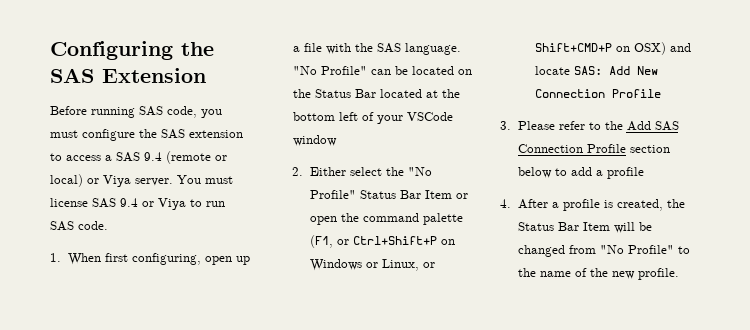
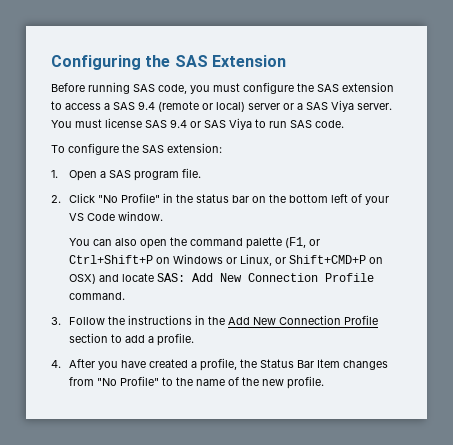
- Before running SAS code, you must configure the SAS extension to access a SAS 9.4 (remote or local) or Viya server.
+ Before running SAS code, you must configure the SAS extension to access a SAS 9.4 (remote or local) server or a SAS Viya server.
- You must license SAS 9.4 or Viya to run SAS code.
+ You must license SAS 9.4 or SAS Viya to run SAS code.
- 1. When first configuring, open up a file with the SAS language. "No Profile" can be located on the Status Bar located at the bottom left of your VSCode window
- 2. Either select the "No Profile" Status Bar Item or open the command palette (F1, or Ctrl+Shift+P on Windows or Linux, or Shift+CMD+P on OSX) and locate SAS: Add New Connection Profile
+ To configure the SAS extension:
+ 1. Open a SAS program file.
+ 2. Click "No Profile" in the status bar on the bottom left of your VS Code window.
+ You can also open the command palette (F1, or Ctrl+Shift+P on Windows or Linux, or Shift+CMD+P on OSX) and locate SAS: Add New Connection Profile command.
- 3. Please refer to the Add SAS Connection Profile section below to add a profile
+ 3. Follow the instructions in the Add New Connection Profile section to add a profile.
- 4. After a profile is created, the Status Bar Item will be changed from "No Profile" to the name of the new profile.
+ 4. After you have created a profile, the Status Bar Item changes from "No Profile" to the name of the new profile.

